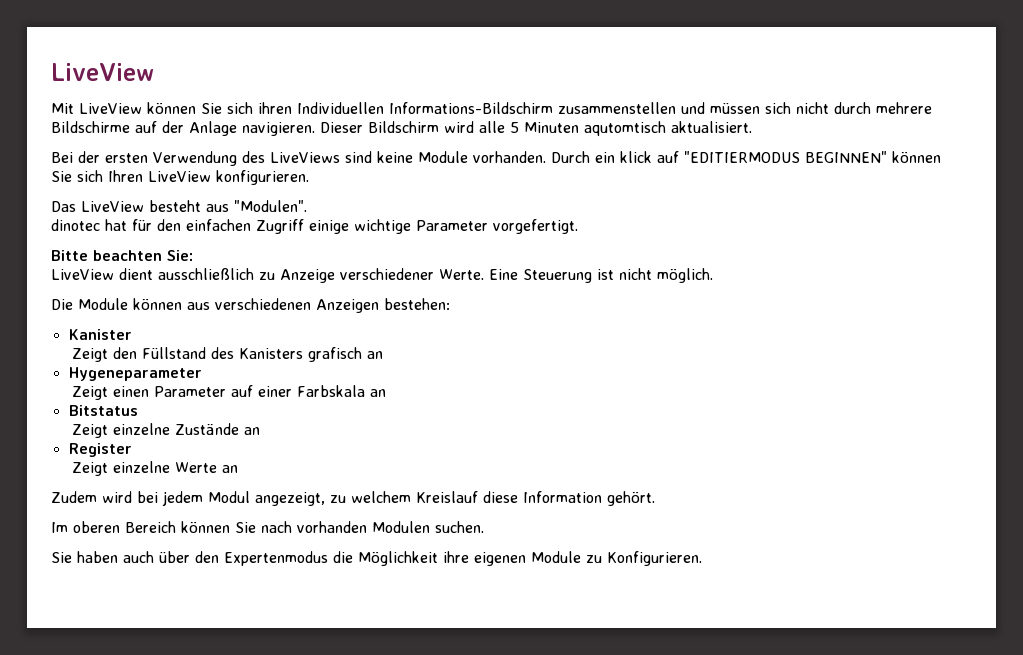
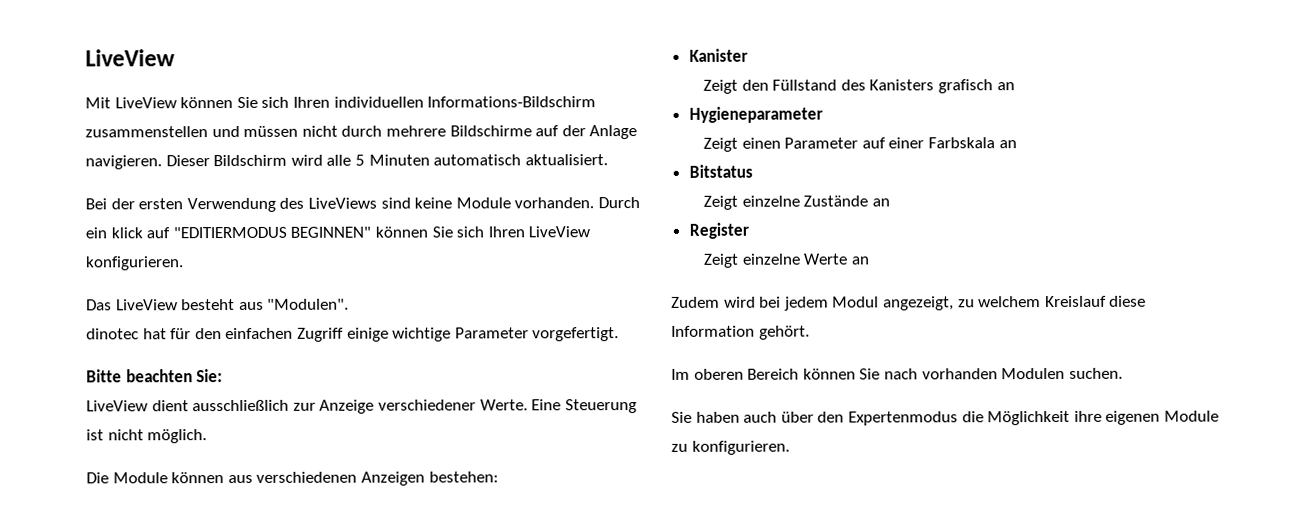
- Mit LiveView können Sie sich ihren Individuellen Informations-Bildschirm zusammenstellen und müssen sich nicht durch mehrere Bildschirme auf der Anlage navigieren.
+ Mit LiveView können Sie sich Ihren individuellen Informations-Bildschirm zusammenstellen und müssen nicht durch mehrere Bildschirme auf der Anlage navigieren.
- Dieser Bildschirm wird alle 5 Minuten aqutomtisch aktualisiert.
+ Dieser Bildschirm wird alle 5 Minuten automatisch aktualisiert.
- LiveView dient ausschließlich zu Anzeige verschiedener Werte.
+ LiveView dient ausschließlich zur Anzeige verschiedener Werte.
- Hygeneparameter
+ Hygieneparameter
- Sie haben auch über den Expertenmodus die Möglichkeit ihre eigenen Module zu Konfigurieren.
+ Sie haben auch über den Expertenmodus die Möglichkeit ihre eigenen Module zu konfigurieren.

